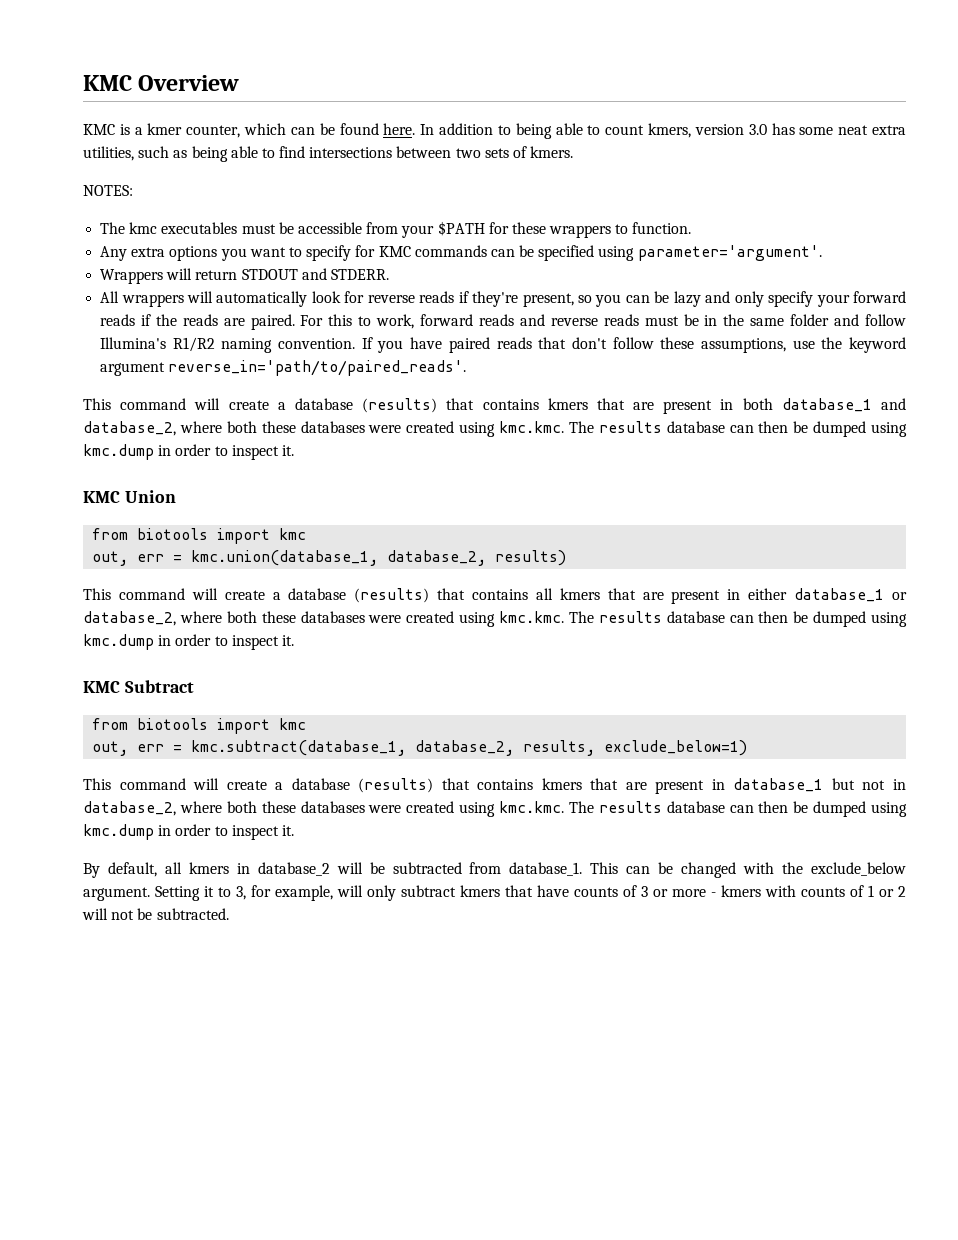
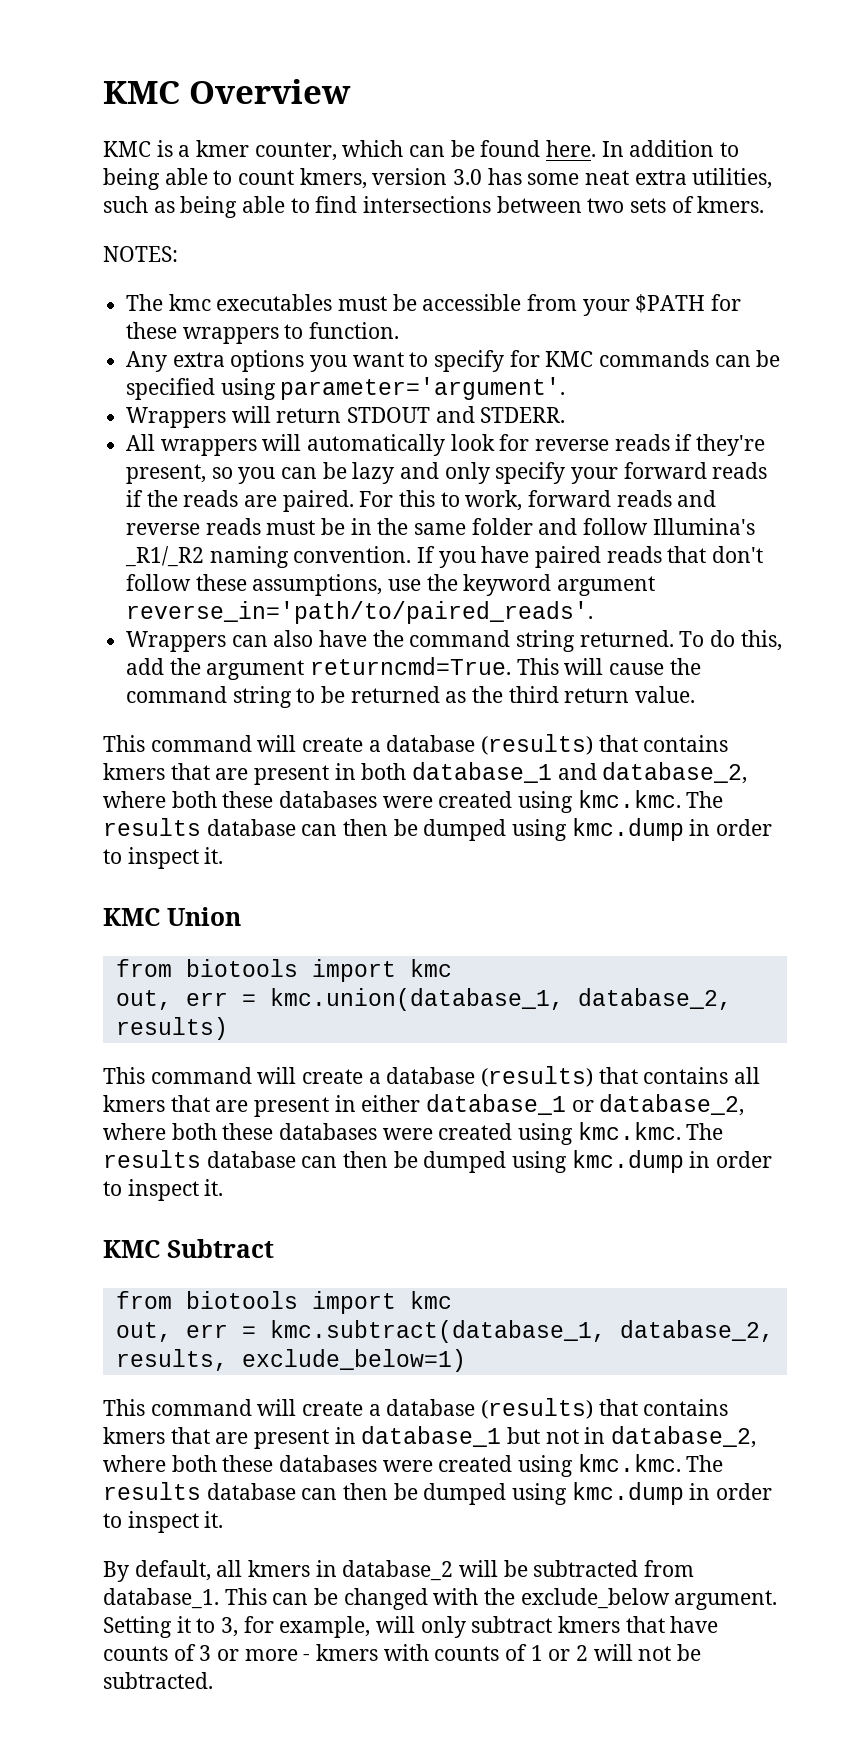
- For this to work, forward reads and reverse reads must be in the same folder and follow Illumina's R1/R2 naming convention.
+ For this to work, forward reads and reverse reads must be in the same folder and follow Illumina's _R1/_R2 naming convention.
+ Wrappers can also have the command string returned. To do this, add the argument returncmd=True. This will cause the command string to be returned as the third return value.

